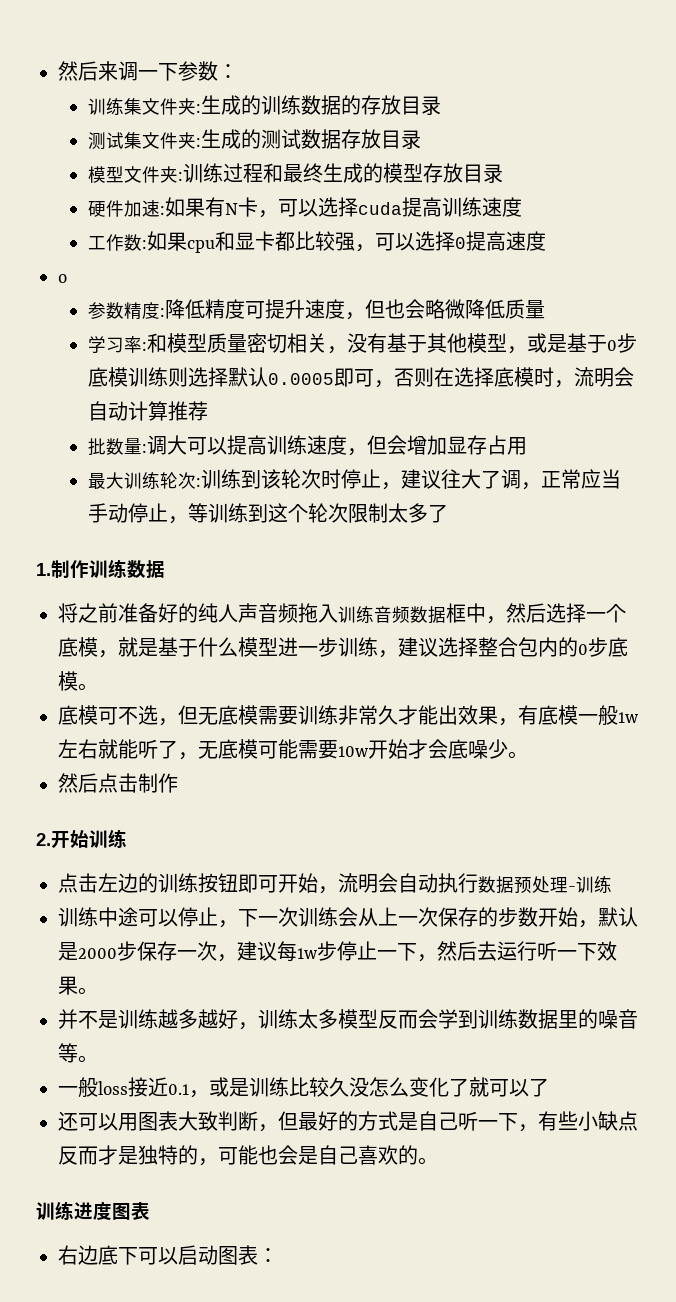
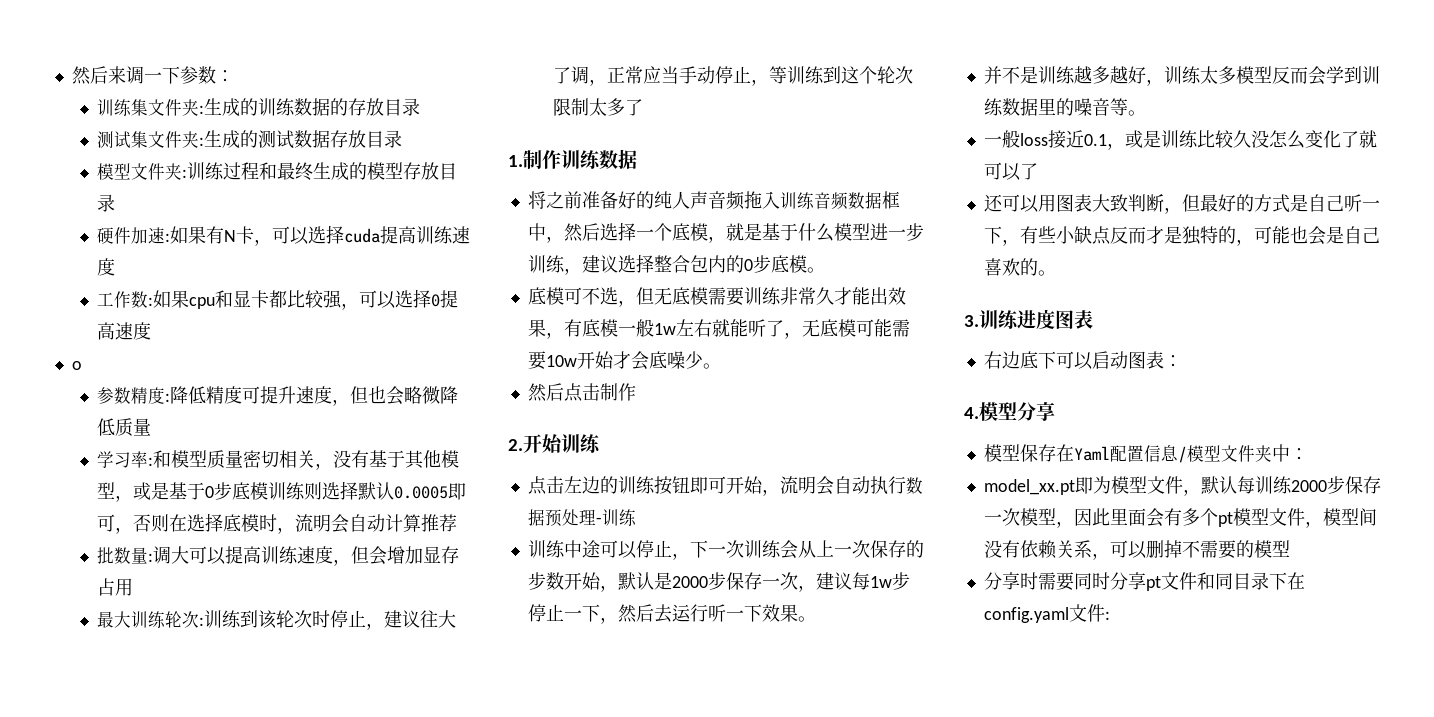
- 训练进度图表
+ 3.训练进度图表
+ 4.模型分享
+ 模型保存在Yaml配置信息/模型文件夹中：
+ model_xx.pt即为模型文件，默认每训练2000步保存一次模型，因此里面会有多个pt模型文件，模型间没有依赖关系，可以删掉不需要的模型
+ 分享时需要同时分享pt文件和同目录下在config.yaml文件:

